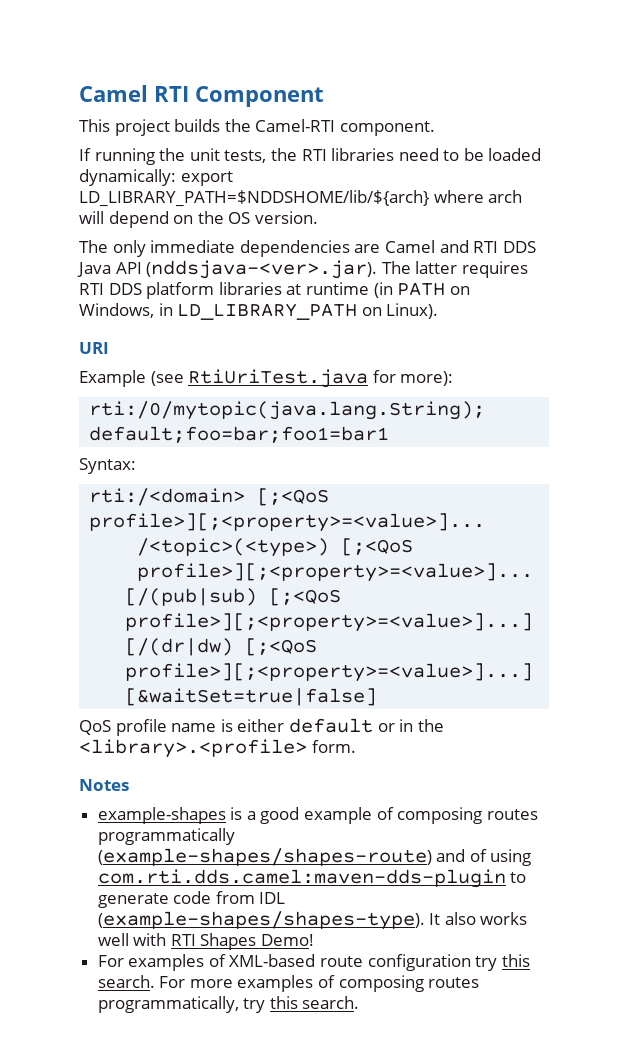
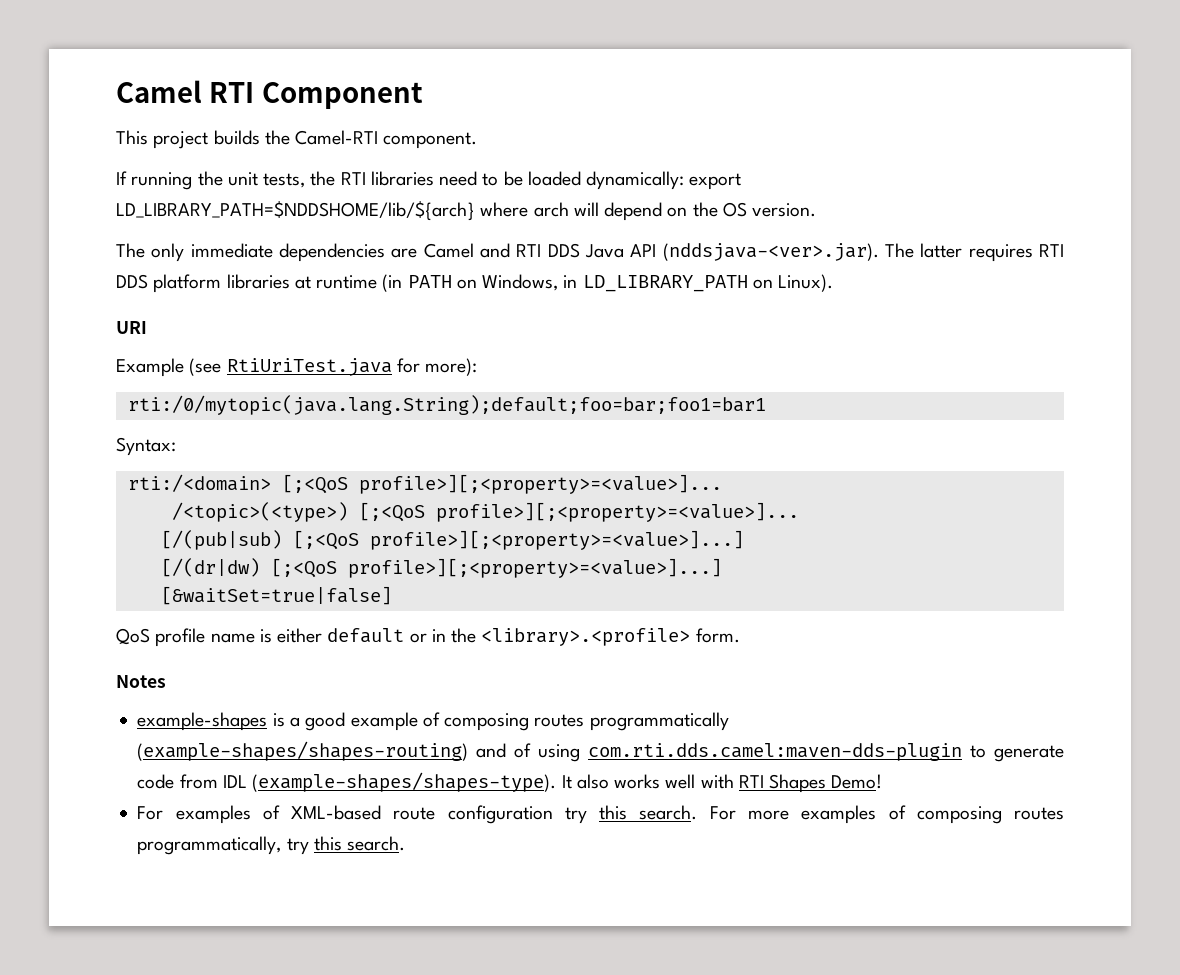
- example-shapes is a good example of composing routes programmatically (example-shapes/shapes-route) and of using com.rti.dds.camel:maven-dds-plugin to generate code from IDL (example-shapes/shapes-type).
+ example-shapes is a good example of composing routes programmatically (example-shapes/shapes-routing) and of using com.rti.dds.camel:maven-dds-plugin to generate code from IDL (example-shapes/shapes-type).

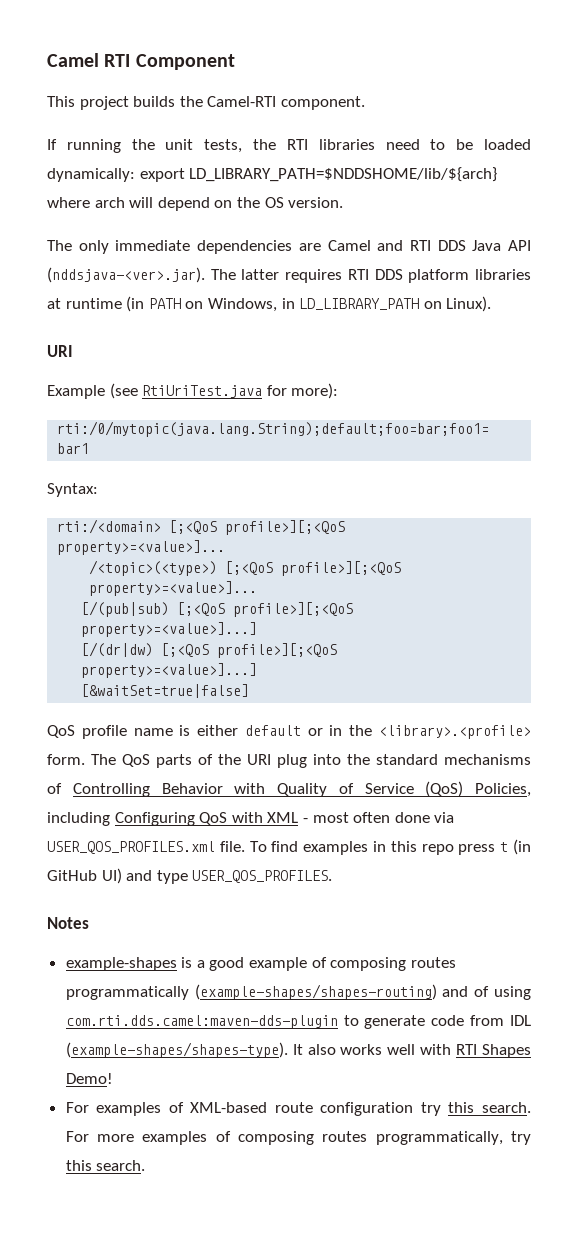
- rti:/<domain> [;<QoS profile>][;<property>=<value>]...
+ rti:/<domain> [;<QoS profile>][;<QoS property>=<value>]...
- /<topic>(<type>) [;<QoS profile>][;<property>=<value>]...
+ /<topic>(<type>) [;<QoS profile>][;<QoS property>=<value>]...
- [/(pub|sub) [;<QoS profile>][;<property>=<value>]...]
+ [/(pub|sub) [;<QoS profile>][;<QoS property>=<value>]...]
- [/(dr|dw) [;<QoS profile>][;<property>=<value>]...]
+ [/(dr|dw) [;<QoS profile>][;<QoS property>=<value>]...]
+ The QoS parts of the URI plug into the standard mechanisms of Controlling Behavior with Quality of Service (QoS) Policies, including Configuring QoS with XML - most often done via USER_QOS_PROFILES.xml file. To find examples in this repo press t (in GitHub UI) and type USER_QOS_PROFILES.

